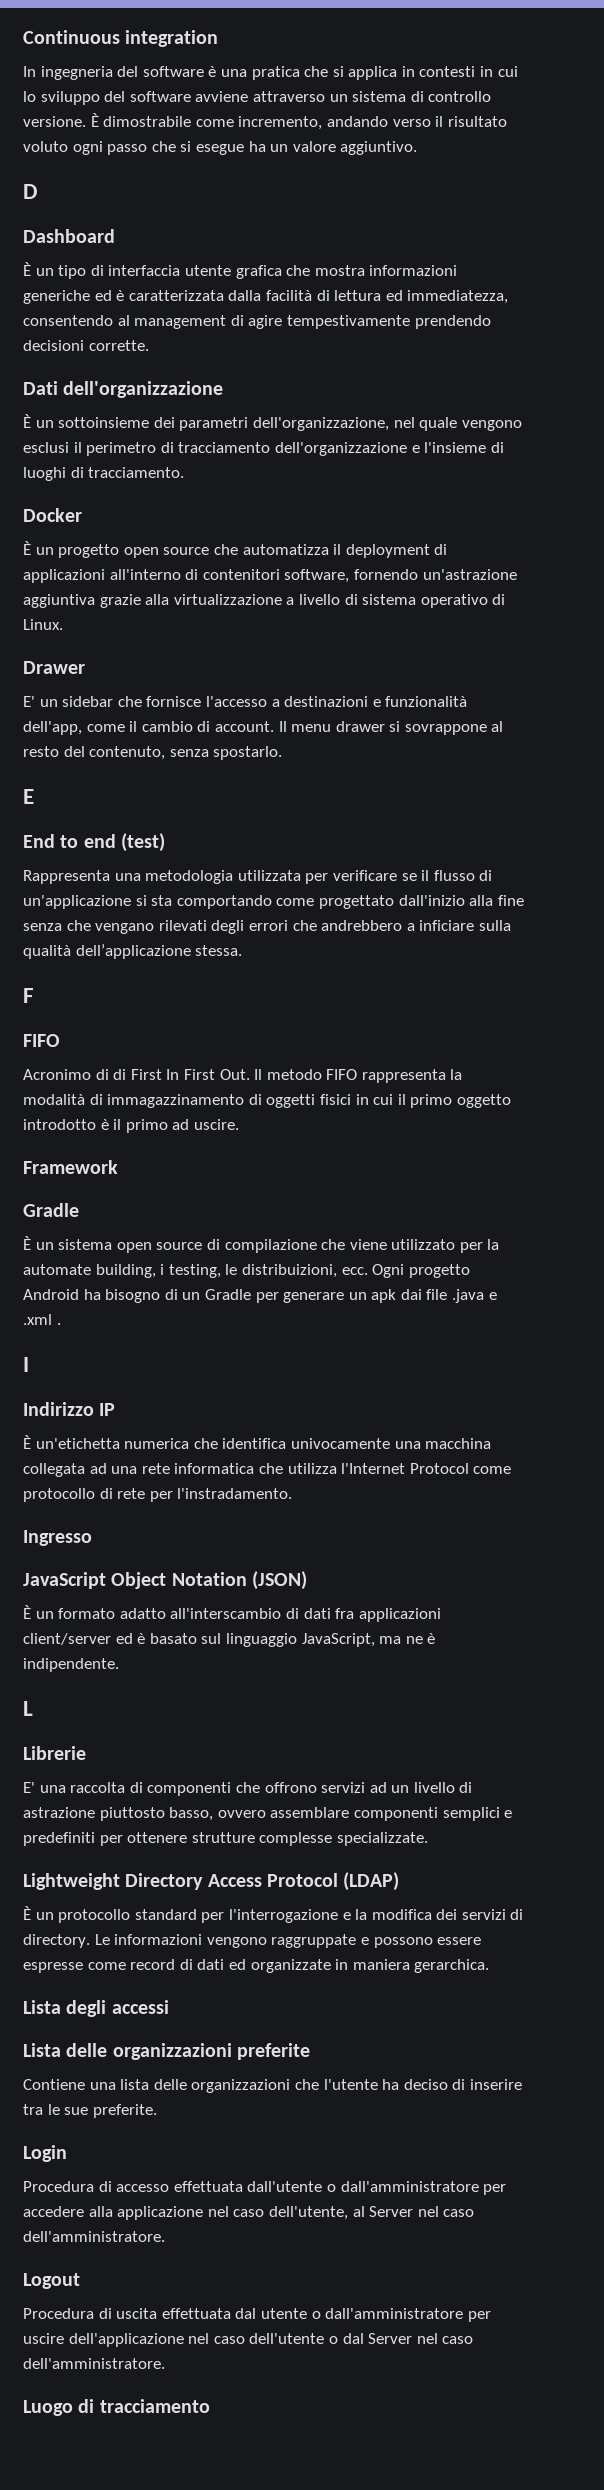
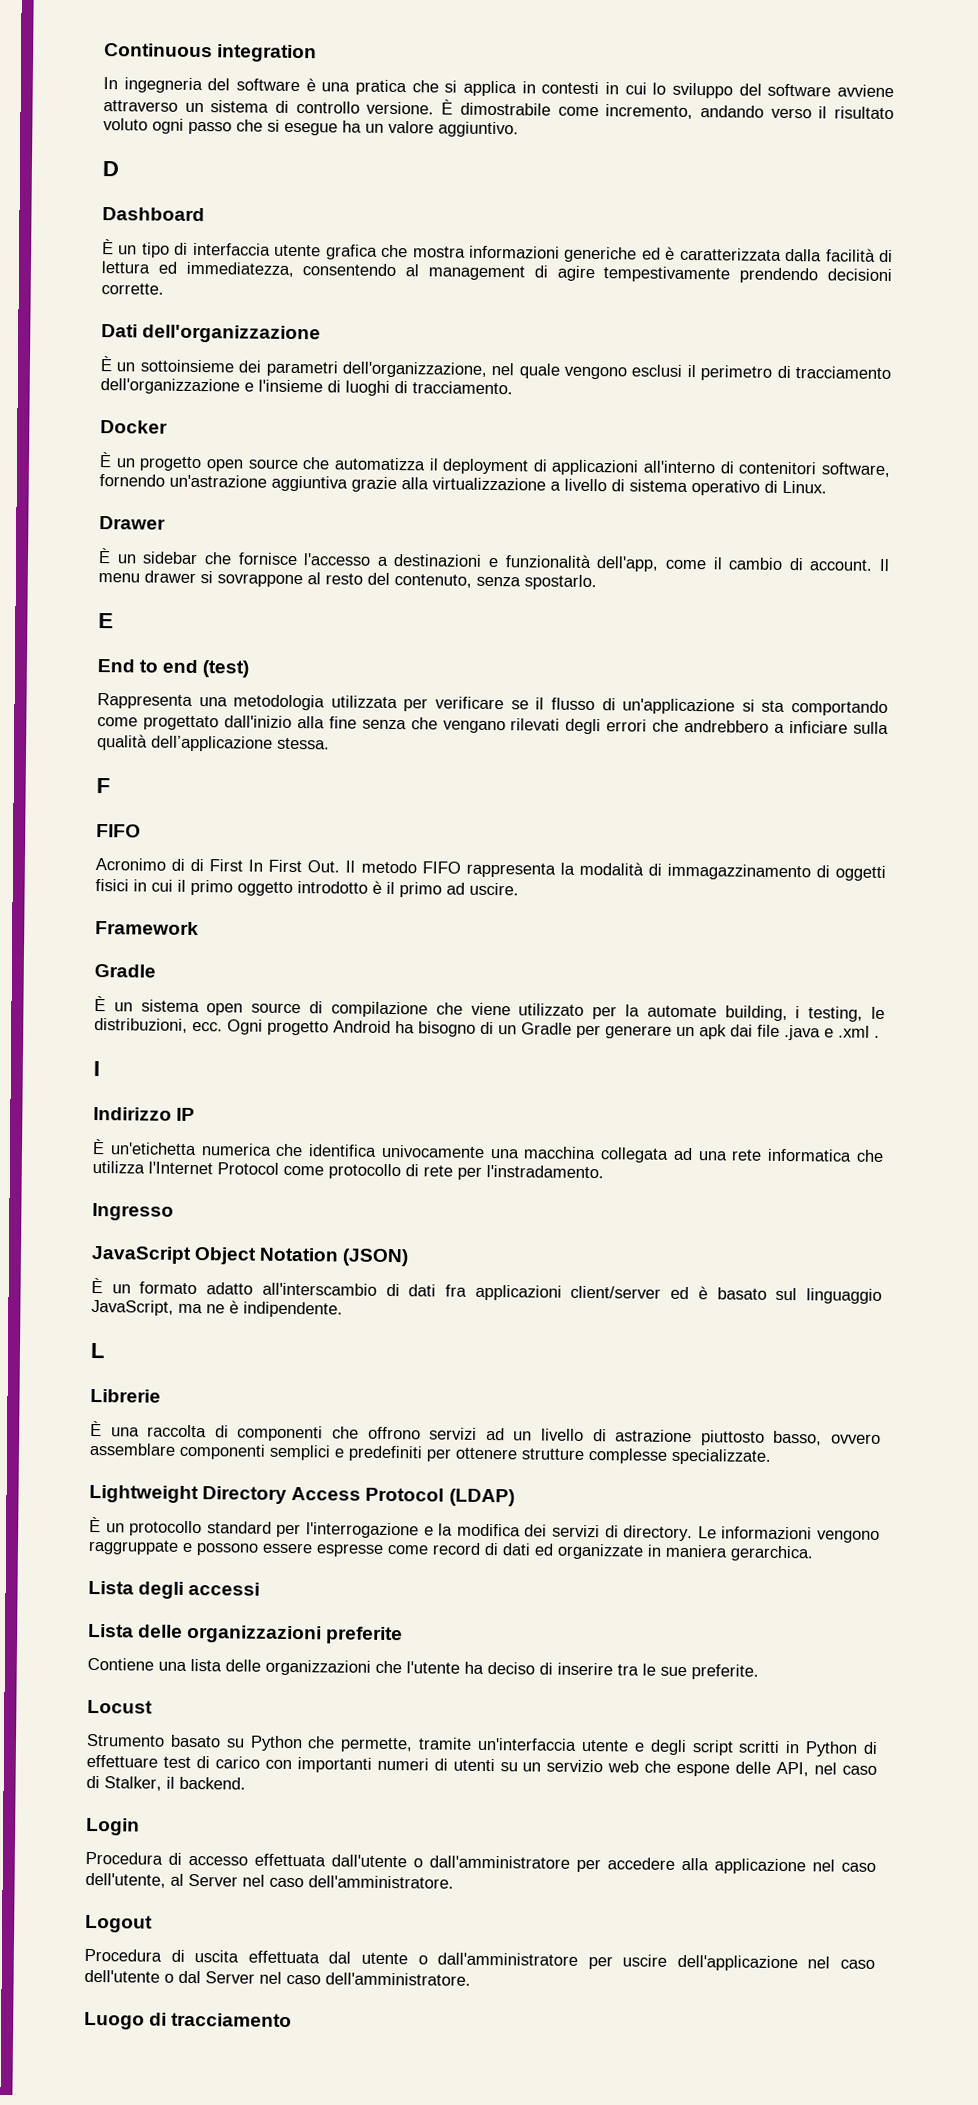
- E' un sidebar che fornisce l'accesso a destinazioni e funzionalità dell'app, come il cambio di account.
+ È un sidebar che fornisce l'accesso a destinazioni e funzionalità dell'app, come il cambio di account.
- È un sistema open source di compilazione che viene utilizzato per la automate building, i testing, le distribuizioni, ecc.
+ È un sistema open source di compilazione che viene utilizzato per la automate building, i testing, le distribuzioni, ecc.
- E' una raccolta di componenti che offrono servizi ad un livello di astrazione piuttosto basso, ovvero assemblare componenti semplici e predefiniti per ottenere strutture complesse specializzate.
+ È una raccolta di componenti che offrono servizi ad un livello di astrazione piuttosto basso, ovvero assemblare componenti semplici e predefiniti per ottenere strutture complesse specializzate.
+ Locust
+ Strumento basato su Python che permette, tramite un'interfaccia utente e degli script scritti in Python di effettuare test di carico con importanti numeri di utenti su un servizio web che espone delle API, nel caso di Stalker, il backend.

